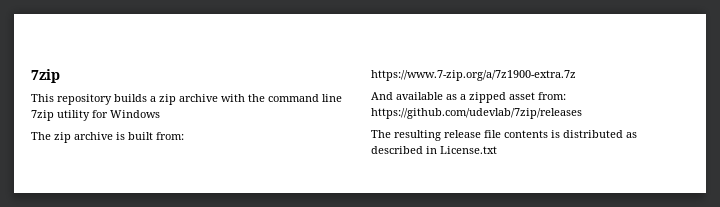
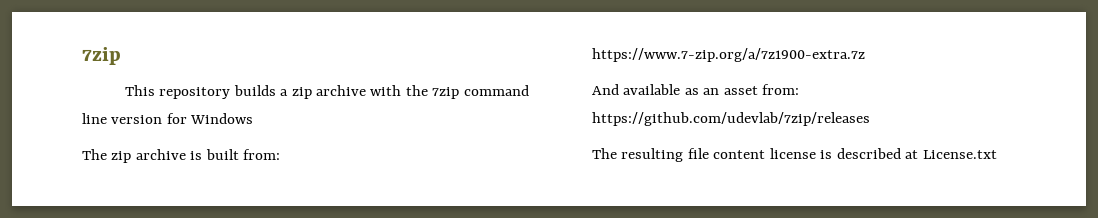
- This repository builds a zip archive with the command line 7zip utility for Windows
+ This repository builds a zip archive with the 7zip command line version for Windows
- And available as a zipped asset from: https://github.com/udevlab/7zip/releases
+ And available as an asset from: https://github.com/udevlab/7zip/releases
- The resulting release file contents is distributed as described in License.txt
+ The resulting file content license is described at License.txt

